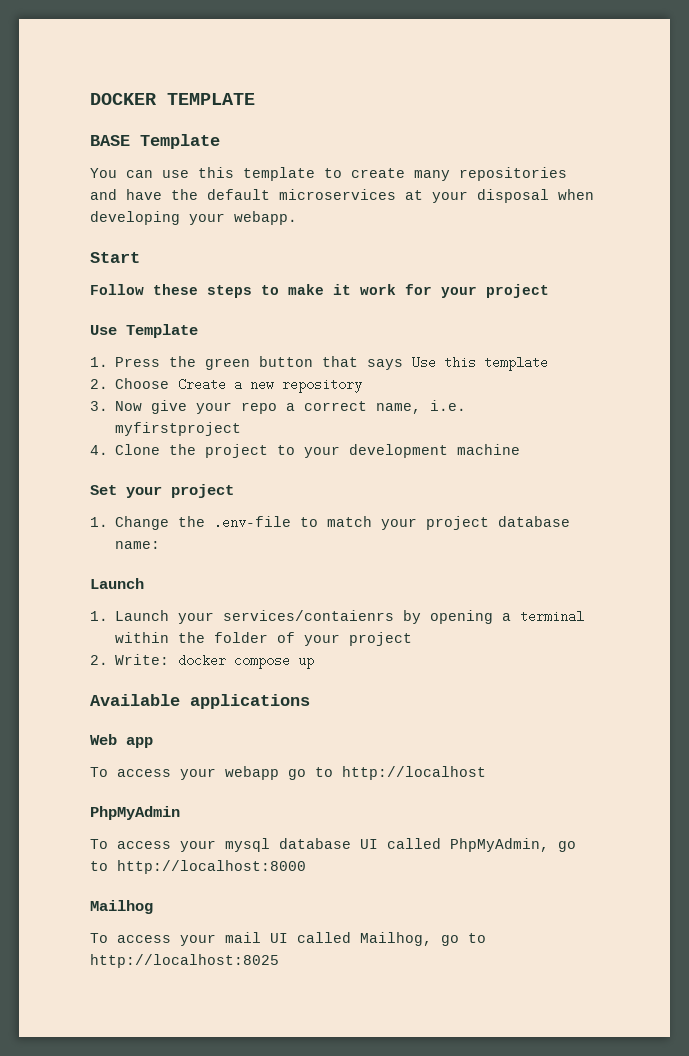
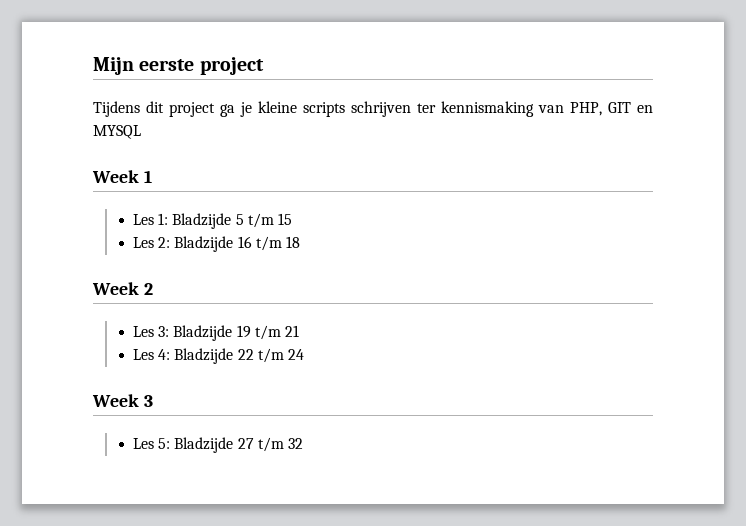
- DOCKER TEMPLATE
- BASE Template
- You can use this template to create many repositories and have the default microservices at your disposal when developing your webapp.
- Start
- Follow these steps to make it work for your project
- Use Template
- 1. Press the green button that says Use this template
- 2. Choose Create a new repository
- 3. Now give your repo a correct name, i.e. myfirstproject
- 4. Clone the project to your development machine
- Set your project
- 1. Change the .env-file to match your project database name:
- Launch
- 1. Launch your services/contaienrs by opening a terminal within the folder of your project
- 2. Write: docker compose up
- Available applications
- Web app
- To access your webapp go to http://localhost
- PhpMyAdmin
- To access your mysql database UI called PhpMyAdmin, go to http://localhost:8000
- Mailhog
- To access your mail UI called Mailhog, go to http://localhost:8025
+ Mijn eerste project
+ Tijdens dit project ga je kleine scripts schrijven ter kennismaking van PHP, GIT en MYSQL
+ Week 1
+ Les 1: Bladzijde 5 t/m 15
+ Les 2: Bladzijde 16 t/m 18
+ Week 2
+ Les 3: Bladzijde 19 t/m 21
+ Les 4: Bladzijde 22 t/m 24
+ Week 3
+ Les 5: Bladzijde 27 t/m 32

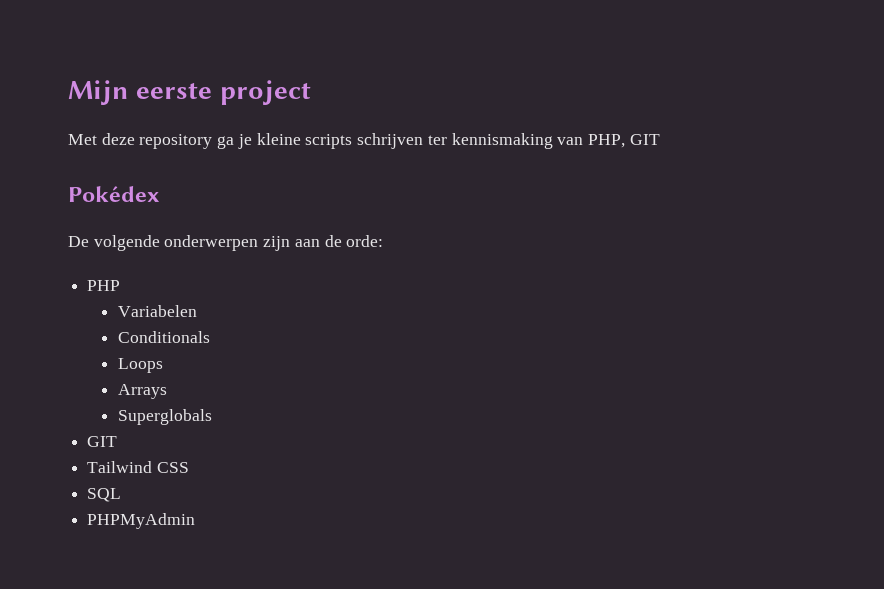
- Tijdens dit project ga je kleine scripts schrijven ter kennismaking van PHP, GIT en MYSQL
- Week 1
- Les 1: Bladzijde 5 t/m 15
- Les 2: Bladzijde 16 t/m 18
- Week 2
- Les 3: Bladzijde 19 t/m 21
- Les 4: Bladzijde 22 t/m 24
- Week 3
- Les 5: Bladzijde 27 t/m 32
+ Met deze repository ga je kleine scripts schrijven ter kennismaking van PHP, GIT
+ Pokédex
+ De volgende onderwerpen zijn aan de orde:
+ PHP
+ Variabelen
+ Conditionals
+ Loops
+ Arrays
+ Superglobals
+ GIT
+ Tailwind CSS
+ SQL
+ PHPMyAdmin

